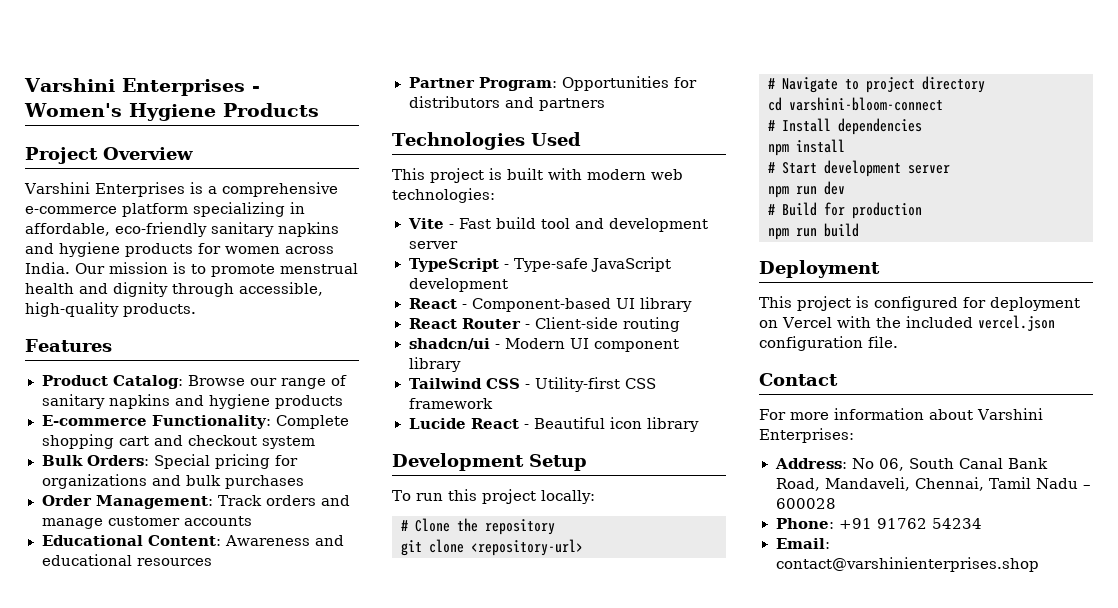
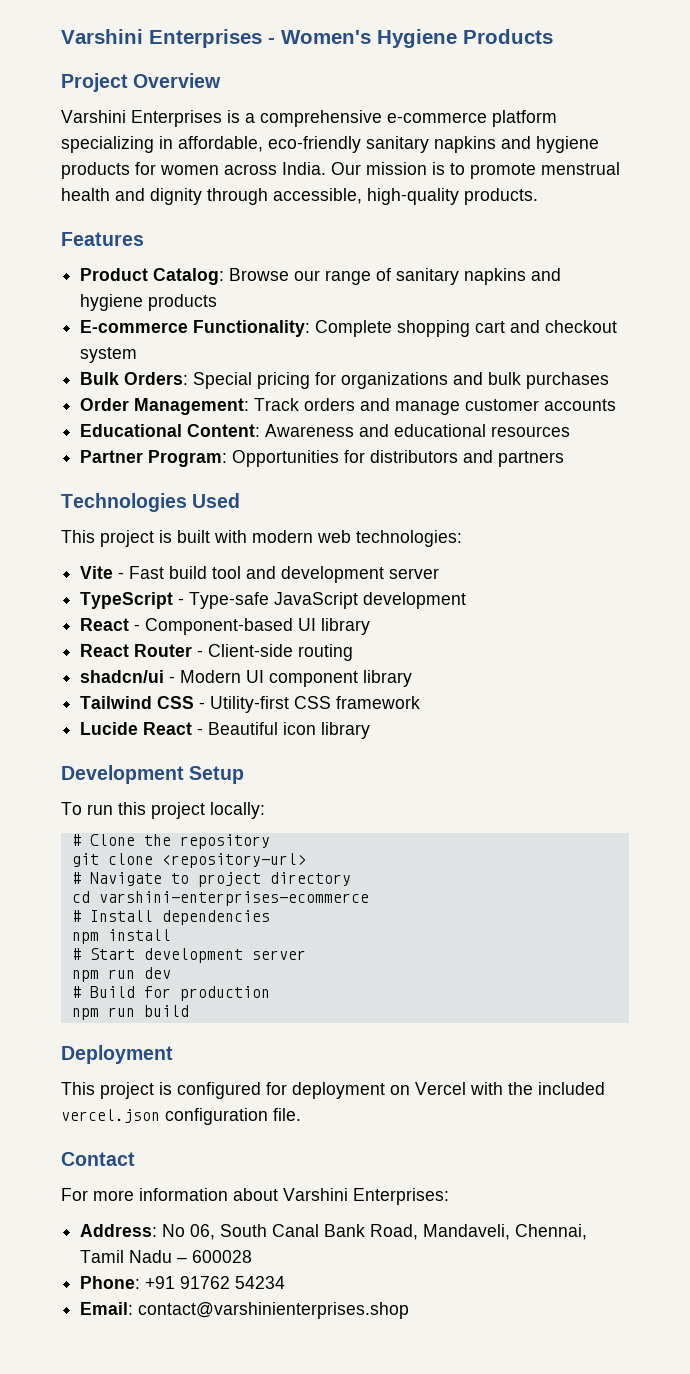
- cd varshini-bloom-connect
+ cd varshini-enterprises-ecommerce

